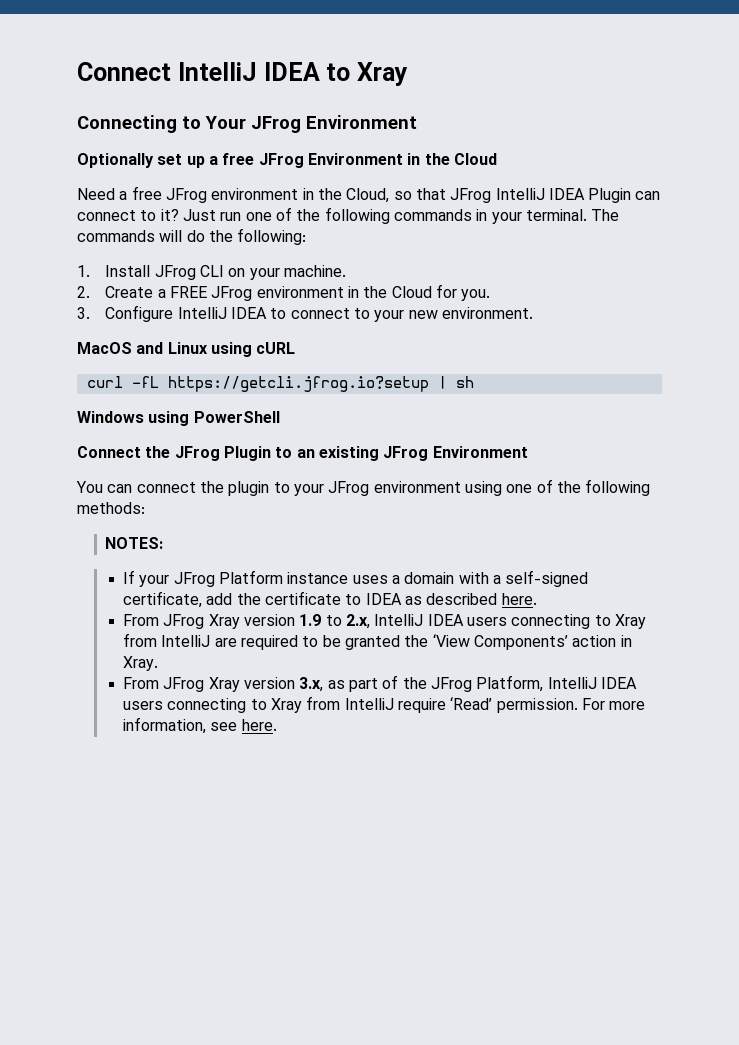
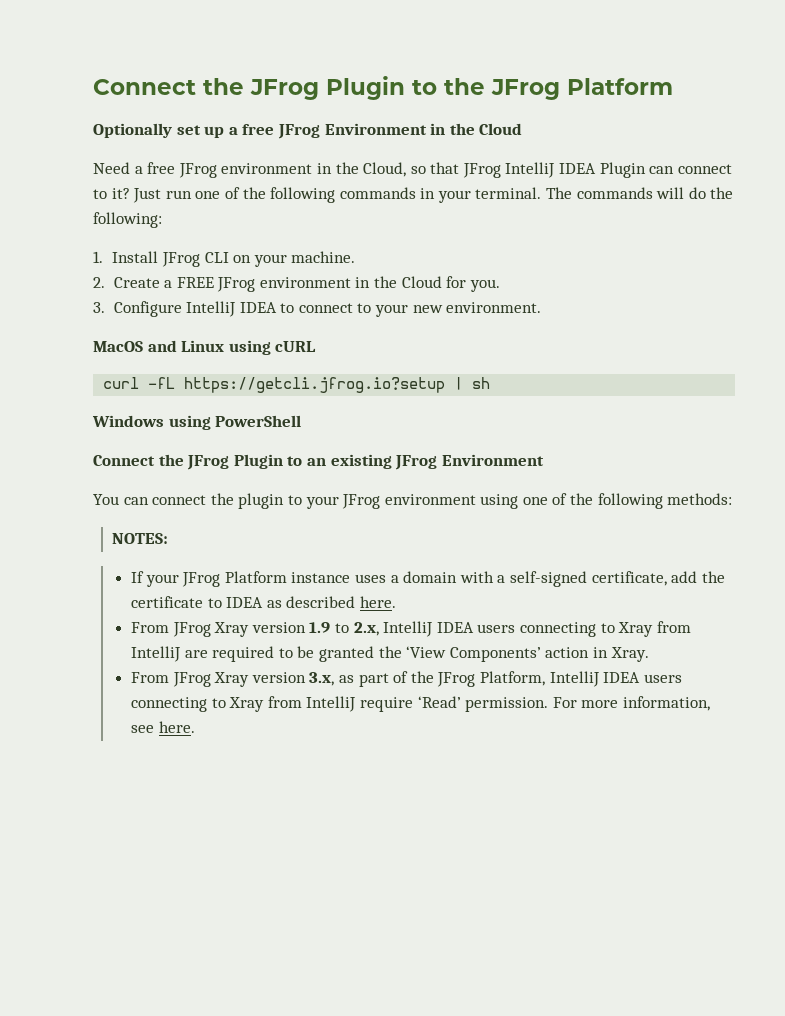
- Connect IntelliJ IDEA to Xray
- Connecting to Your JFrog Environment
+ Connect the JFrog Plugin to the JFrog Platform

